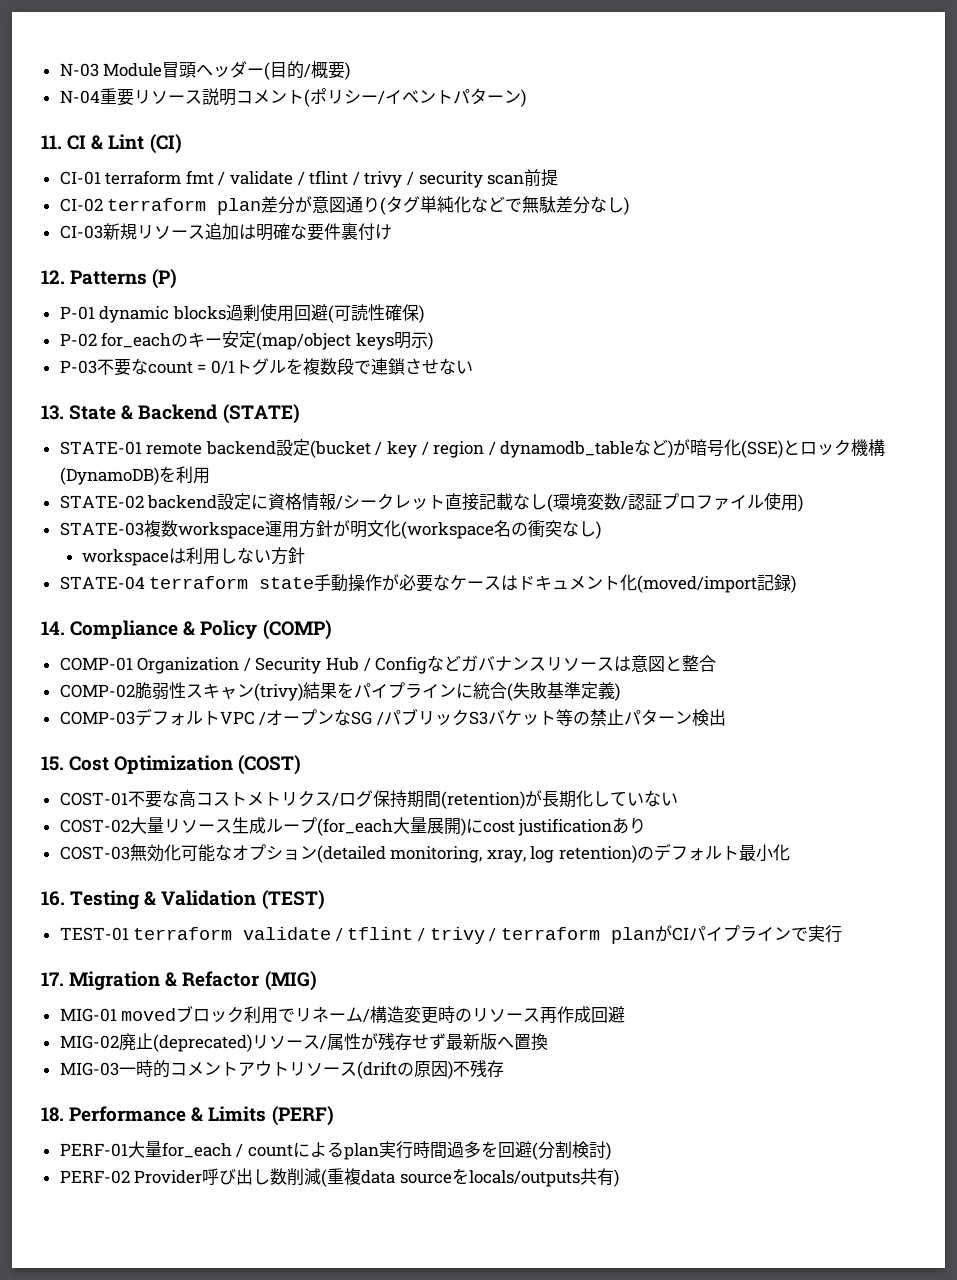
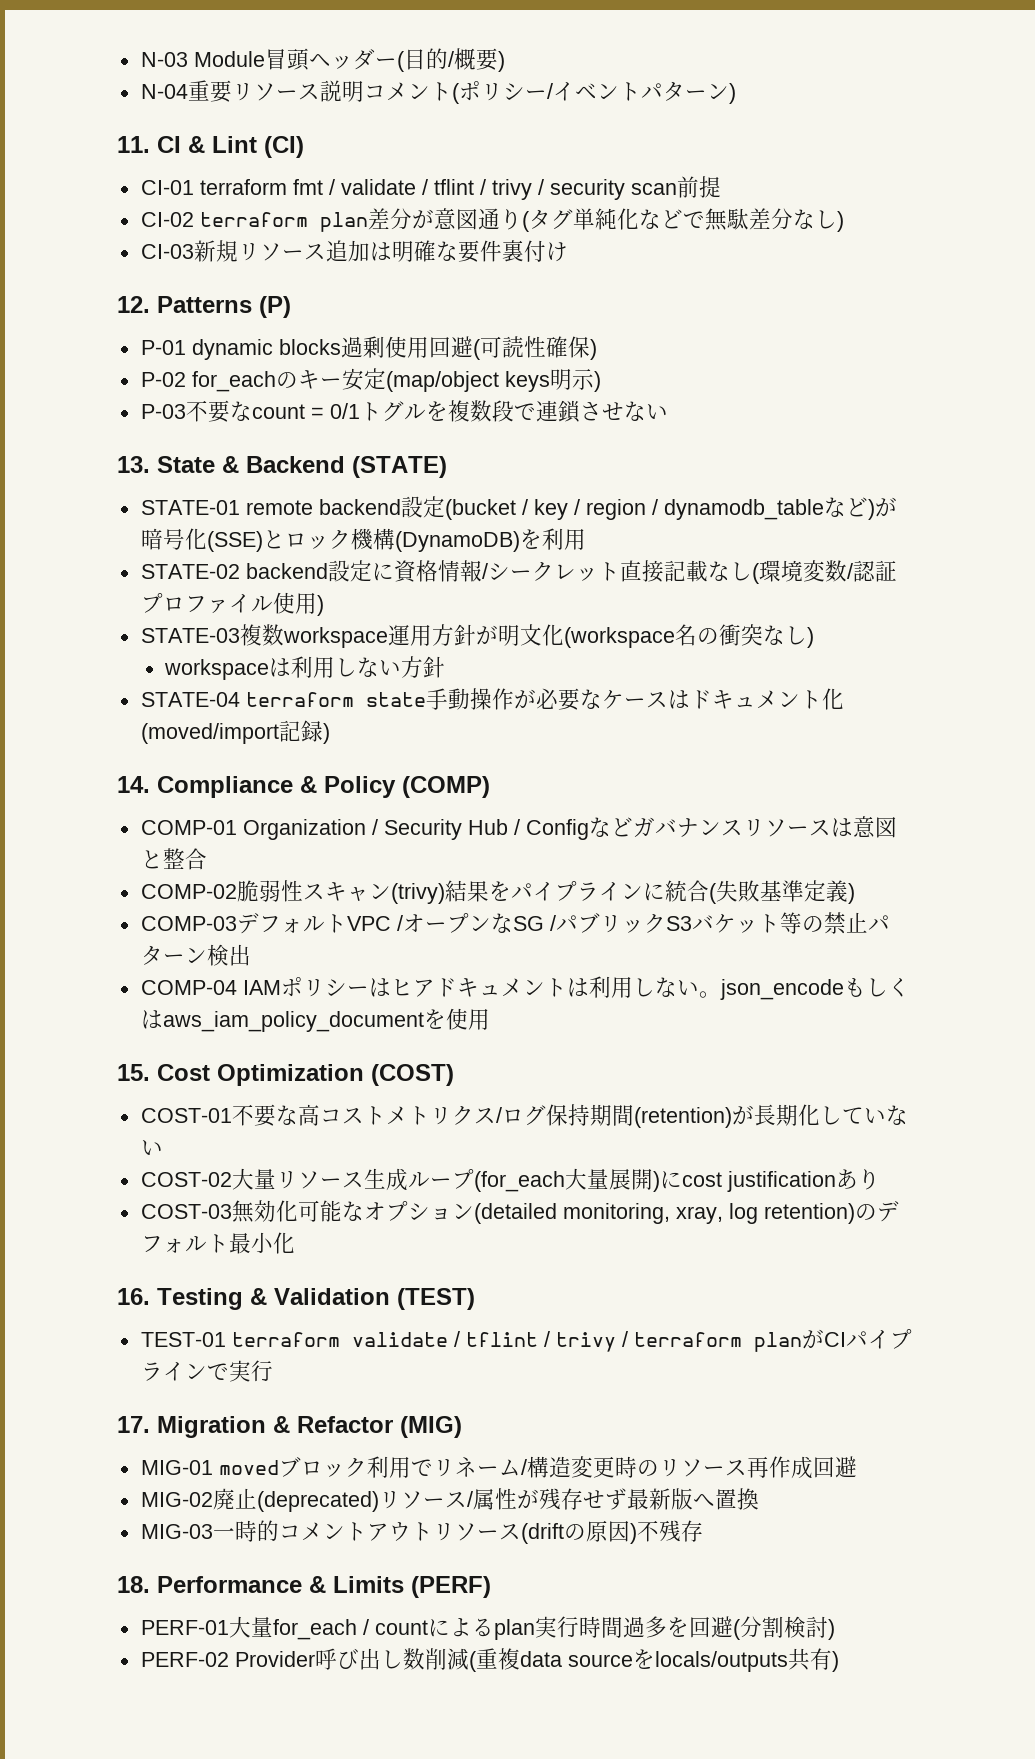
+ COMP-04 IAMポリシーはヒアドキュメントは利用しない。json_encodeもしくはaws_iam_policy_documentを使用

